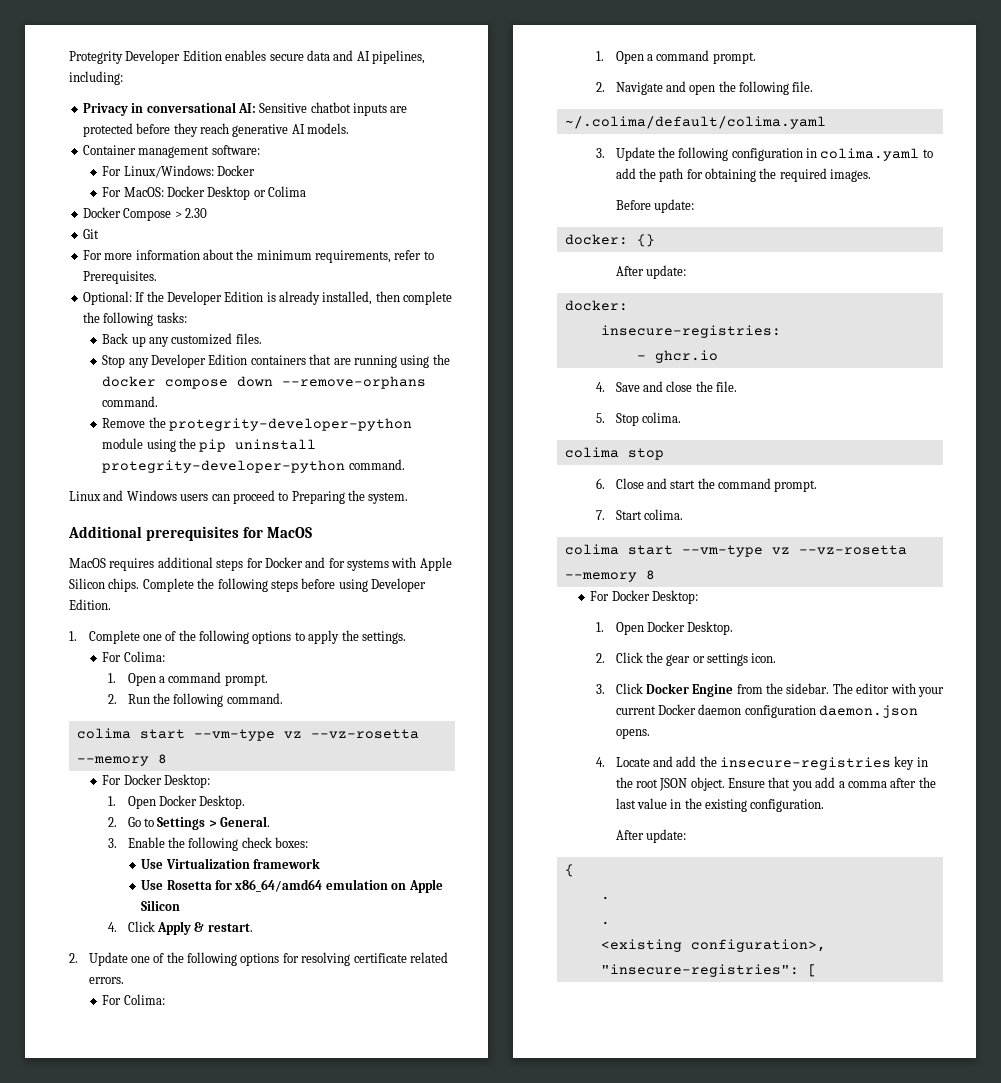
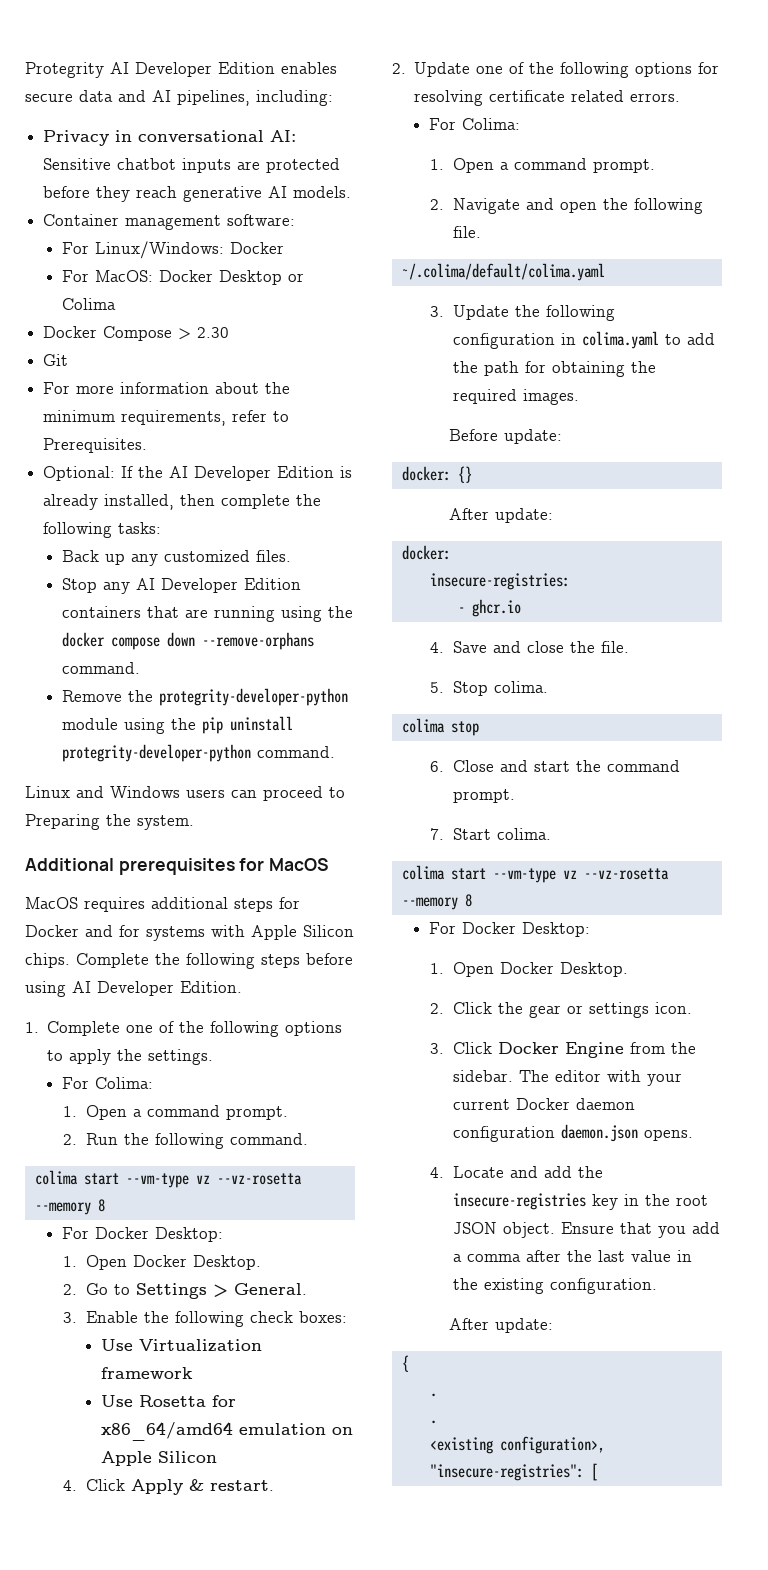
- Protegrity Developer Edition enables secure data and AI pipelines, including:
+ Protegrity AI Developer Edition enables secure data and AI pipelines, including:
- Optional: If the Developer Edition is already installed, then complete the following tasks:
+ Optional: If the AI Developer Edition is already installed, then complete the following tasks:
- Stop any Developer Edition containers that are running using the docker compose down --remove-orphans command.
+ Stop any AI Developer Edition containers that are running using the docker compose down --remove-orphans command.
- Complete the following steps before using Developer Edition.
+ Complete the following steps before using AI Developer Edition.

